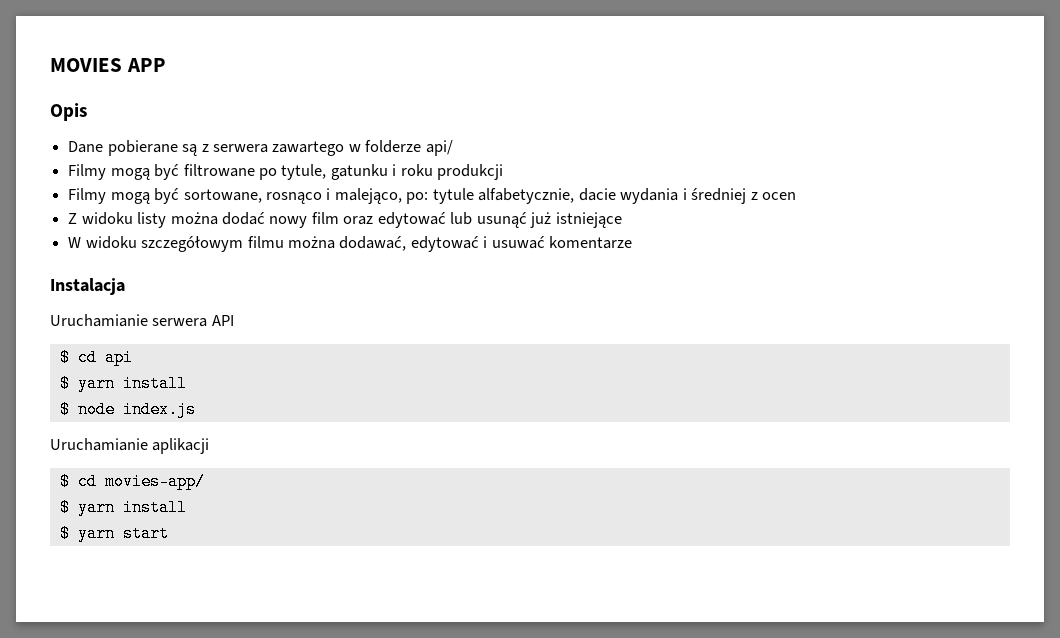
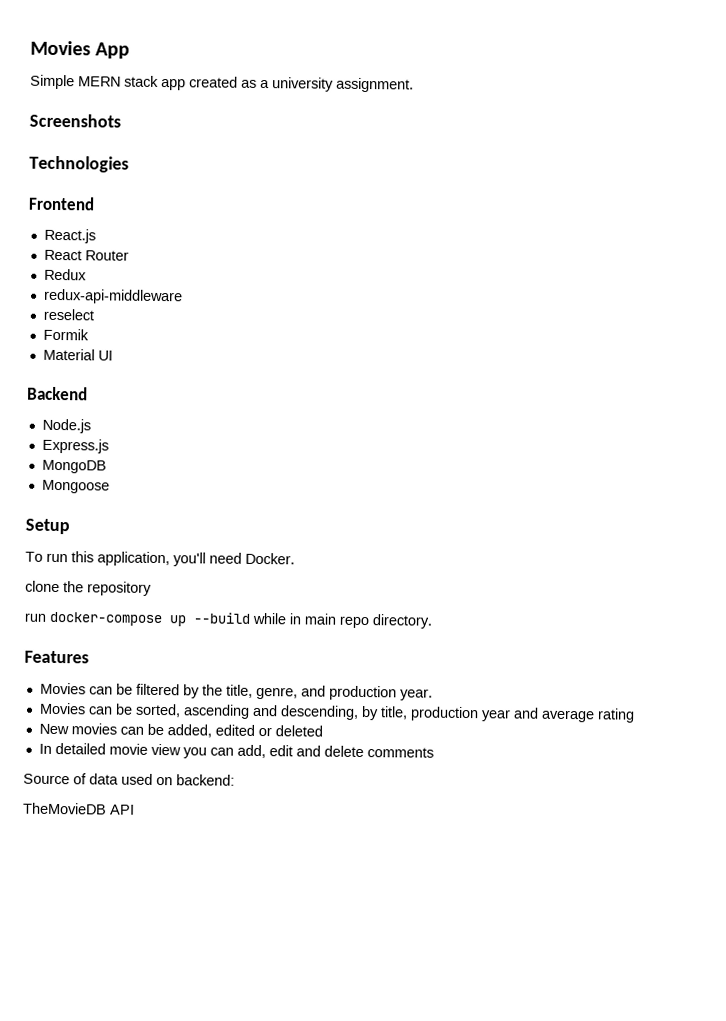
- MOVIES APP
- Opis
- Dane pobierane są z serwera zawartego w folderze api/
- Filmy mogą być filtrowane po tytule, gatunku i roku produkcji
- Filmy mogą być sortowane, rosnąco i malejąco, po: tytule alfabetycznie, dacie wydania i średniej z ocen
- Z widoku listy można dodać nowy film oraz edytować lub usunąć już istniejące
- W widoku szczegółowym filmu można dodawać, edytować i usuwać komentarze
- Instalacja
- Uruchamianie serwera API
- $ cd api
- $ yarn install
- $ node index.js
- Uruchamianie aplikacji
- $ cd movies-app/
- $ yarn install
- $ yarn start
+ Movies App
+ Simple MERN stack app created as a university assignment.
+ Screenshots
+ Technologies
+ Frontend
+ React.js
+ React Router
+ Redux
+ redux-api-middleware
+ reselect
+ Formik
+ Material UI
+ Backend
+ Node.js
+ Express.js
+ MongoDB
+ Mongoose
+ Setup
+ To run this application, you'll need Docker.
+ clone the repository
+ run docker-compose up --build while in main repo directory.
+ Features
+ Movies can be filtered by the title, genre, and production year.
+ Movies can be sorted, ascending and descending, by title, production year and average rating
+ New movies can be added, edited or deleted
+ In detailed movie view you can add, edit and delete comments
+ Source of data used on backend:
+ TheMovieDB API

